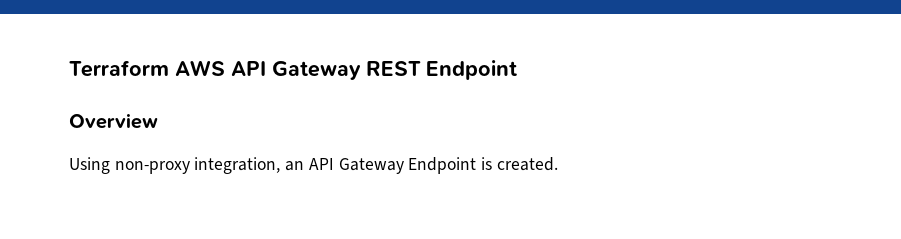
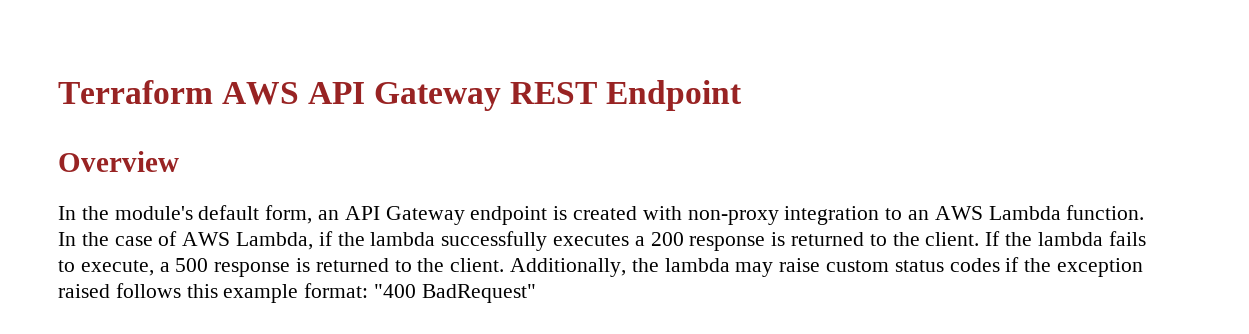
- Using non-proxy integration, an API Gateway Endpoint is created.
+ In the module's default form, an API Gateway endpoint is created with non-proxy integration to an AWS Lambda function. In the case of AWS Lambda, if the lambda successfully executes a 200 response is returned to the client. If the lambda fails to execute, a 500 response is returned to the client. Additionally, the lambda may raise custom status codes if the exception raised follows this example format: "400 BadRequest"

